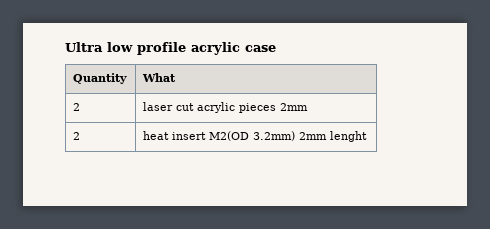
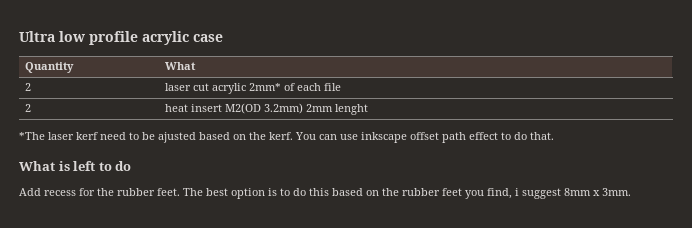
- 2 | laser cut acrylic pieces 2mm
+ 2 | laser cut acrylic 2mm* of each file
+ *The laser kerf need to be ajusted based on the kerf. You can use inkscape offset path effect to do that.
+ What is left to do
+ Add recess for the rubber feet. The best option is to do this based on the rubber feet you find, i suggest 8mm x 3mm.

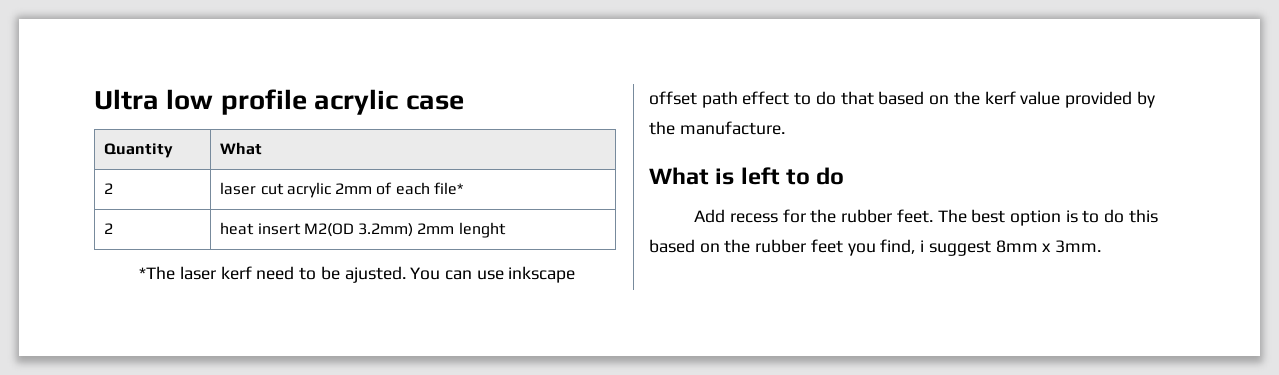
- 2 | laser cut acrylic 2mm* of each file
+ 2 | laser cut acrylic 2mm of each file*
- *The laser kerf need to be ajusted based on the kerf.
+ *The laser kerf need to be ajusted.
- You can use inkscape offset path effect to do that.
+ You can use inkscape offset path effect to do that based on the kerf value provided by the manufacture.

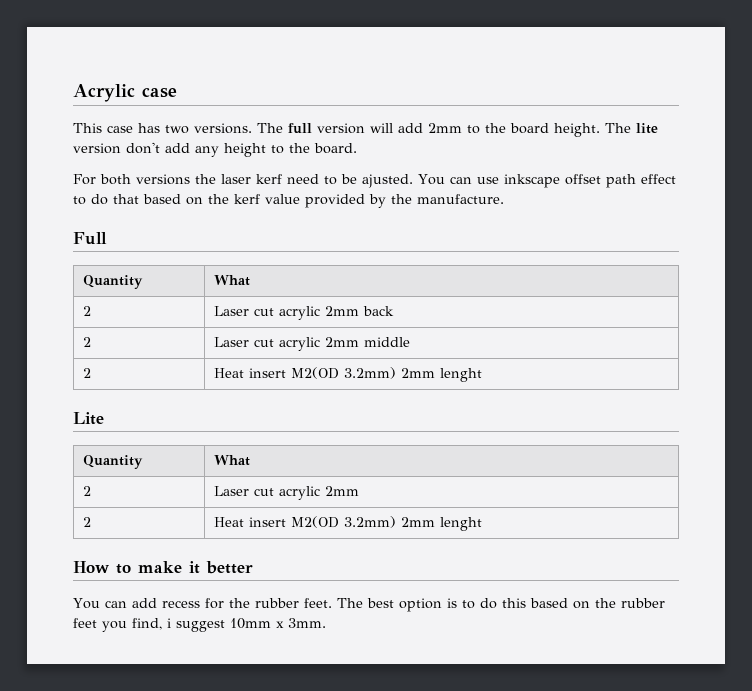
- Ultra low profile acrylic case
- Quantity | What
- 2 | laser cut acrylic 2mm of each file*
- 2 | heat insert M2(OD 3.2mm) 2mm lenght
- *The laser kerf need to be ajusted.
+ Acrylic case
+ This case has two versions. The full version will add 2mm to the board height. The lite version don't add any height to the board.
+ For both versions the laser kerf need to be ajusted.
- What is left to do
- Add recess for the rubber feet.
+ Full
+ Quantity | What
+ 2 | Laser cut acrylic 2mm back
+ 2 | Laser cut acrylic 2mm middle
+ 2 | Heat insert M2(OD 3.2mm) 2mm lenght
+ Lite
+ Quantity | What
+ 2 | Laser cut acrylic 2mm
+ 2 | Heat insert M2(OD 3.2mm) 2mm lenght
+ How to make it better
+ You can add recess for the rubber feet.
- The best option is to do this based on the rubber feet you find, i suggest 8mm x 3mm.
+ The best option is to do this based on the rubber feet you find, i suggest 10mm x 3mm.

